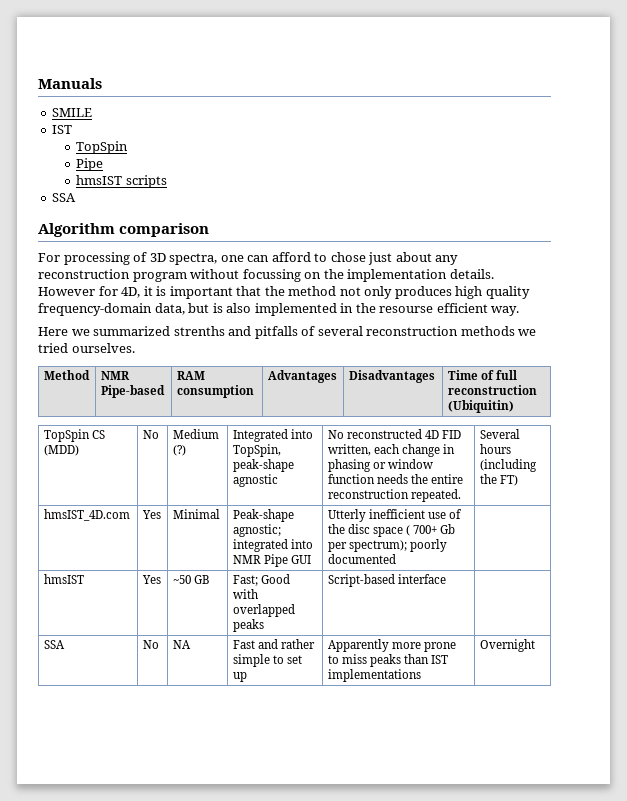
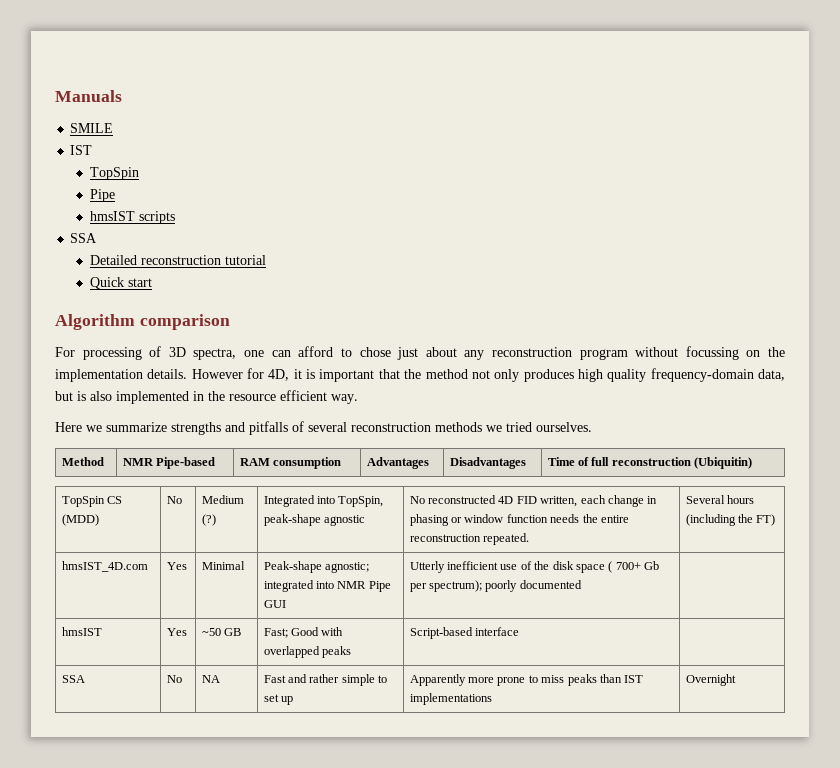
+ Detailed reconstruction tutorial
+ Quick start
- However for 4D, it is important that the method not only produces high quality frequency-domain data, but is also implemented in the resourse efficient way.
+ However for 4D, it is important that the method not only produces high quality frequency-domain data, but is also implemented in the resource efficient way.
- Here we summarized strenths and pitfalls of several reconstruction methods we tried ourselves.
+ Here we summarize strengths and pitfalls of several reconstruction methods we tried ourselves.
- hmsIST_4D.com | Yes | Minimal | Peak-shape agnostic; integrated into NMR Pipe GUI | Utterly inefficient use of the disc space ( 700+ Gb per spectrum); poorly documented |
+ hmsIST_4D.com | Yes | Minimal | Peak-shape agnostic; integrated into NMR Pipe GUI | Utterly inefficient use of the disk space ( 700+ Gb per spectrum); poorly documented |

